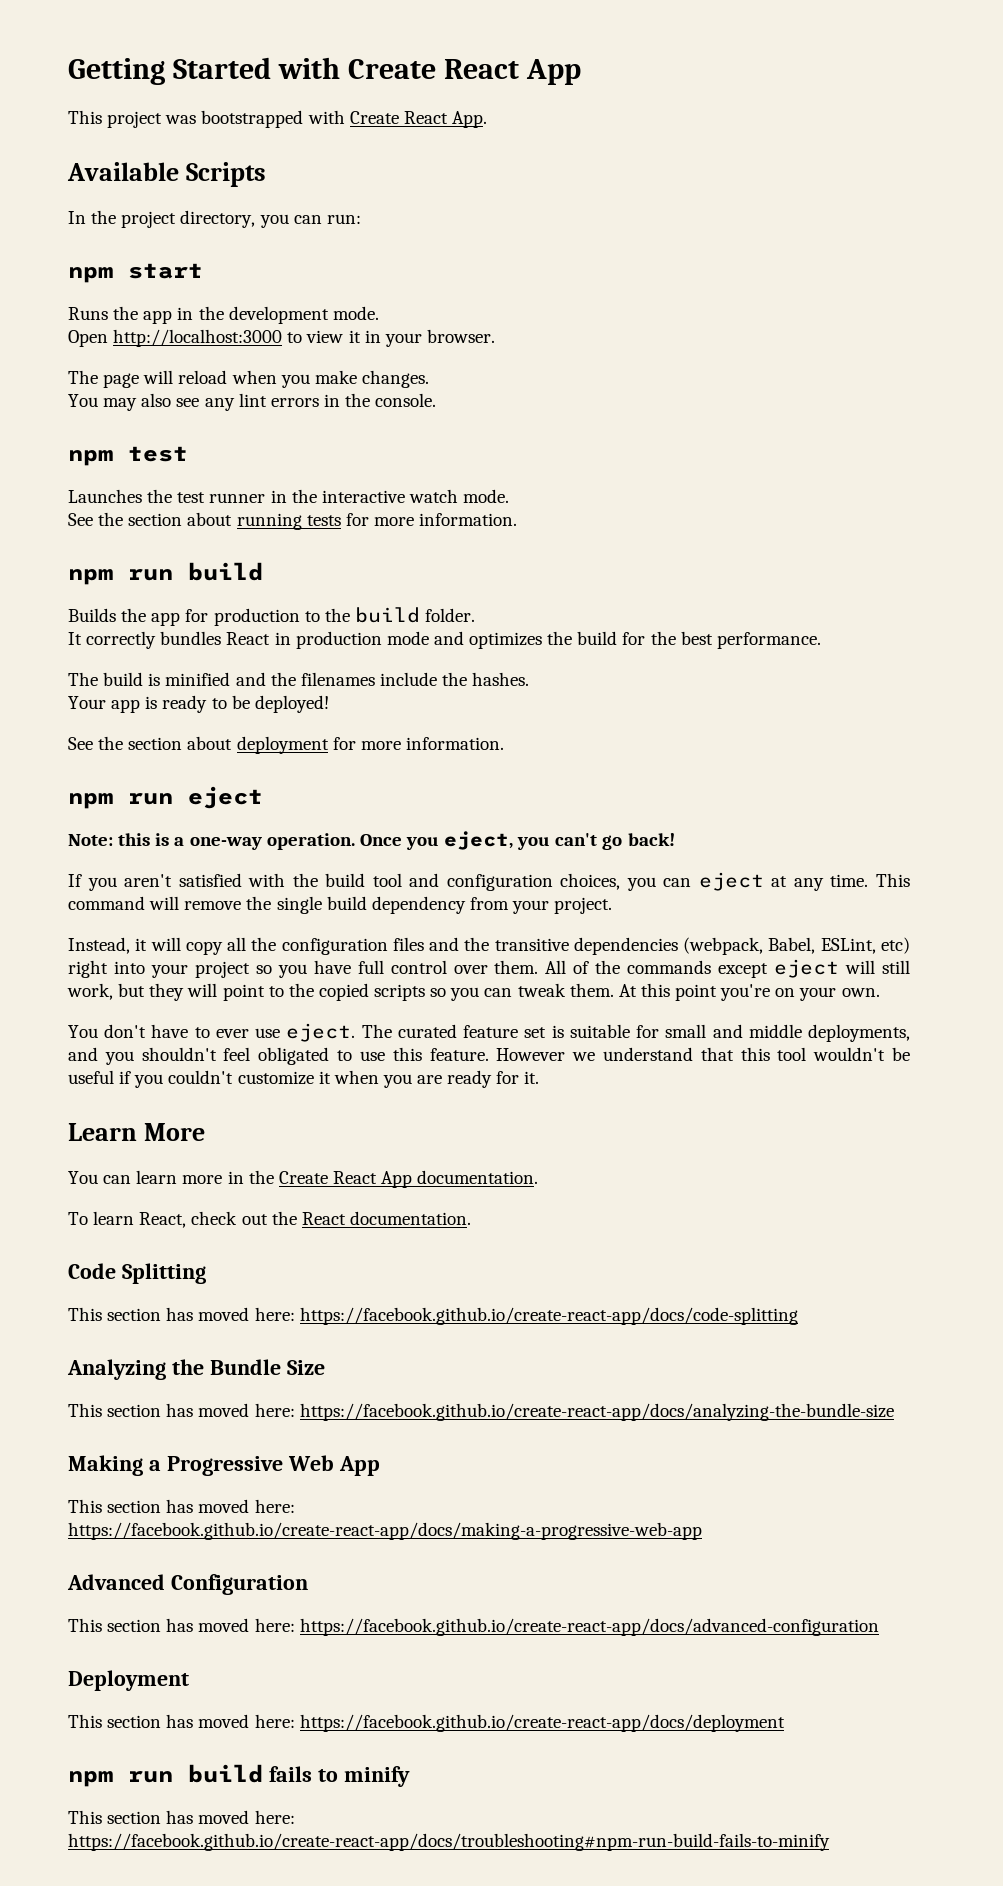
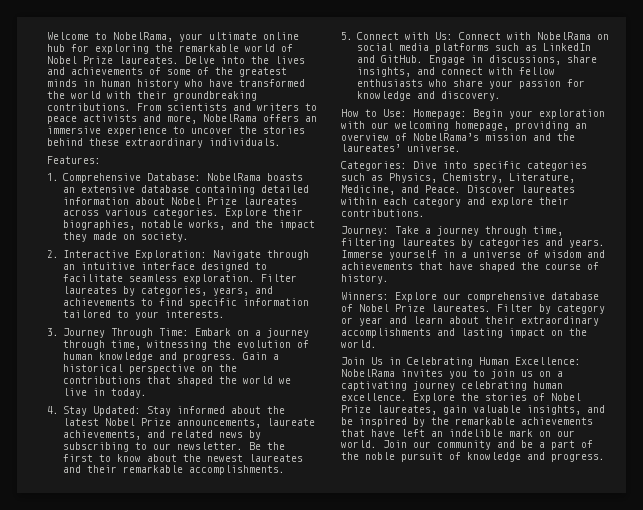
- Getting Started with Create React App
- This project was bootstrapped with Create React App.
- Available Scripts
- In the project directory, you can run:
- npm start
- Runs the app in the development mode.
- Open http://localhost:3000 to view it in your browser.
- The page will reload when you make changes.
- You may also see any lint errors in the console.
- npm test
- Launches the test runner in the interactive watch mode.
- See the section about running tests for more information.
- npm run build
- Builds the app for production to the build folder.
- It correctly bundles React in production mode and optimizes the build for the best performance.
- The build is minified and the filenames include the hashes.
- Your app is ready to be deployed!
- See the section about deployment for more information.
- npm run eject
- Note: this is a one-way operation. Once you eject, you can't go back!
- If you aren't satisfied with the build tool and configuration choices, you can eject at any time. This command will remove the single build dependency from your project.
- Instead, it will copy all the configuration files and the transitive dependencies (webpack, Babel, ESLint, etc) right into your project so you have full control over them. All of the commands except eject will still work, but they will point to the copied scripts so you can tweak them. At this point you're on your own.
- You don't have to ever use eject. The curated feature set is suitable for small and middle deployments, and you shouldn't feel obligated to use this feature. However we understand that this tool wouldn't be useful if you couldn't customize it when you are ready for it.
- Learn More
- You can learn more in the Create React App documentation.
- To learn React, check out the React documentation.
- Code Splitting
- This section has moved here: https://facebook.github.io/create-react-app/docs/code-splitting
- Analyzing the Bundle Size
- This section has moved here: https://facebook.github.io/create-react-app/docs/analyzing-the-bundle-size
- Making a Progressive Web App
- This section has moved here: https://facebook.github.io/create-react-app/docs/making-a-progressive-web-app
- Advanced Configuration
- This section has moved here: https://facebook.github.io/create-react-app/docs/advanced-configuration
- Deployment
- This section has moved here: https://facebook.github.io/create-react-app/docs/deployment
- npm run build fails to minify
- This section has moved here: https://facebook.github.io/create-react-app/docs/troubleshooting#npm-run-build-fails-to-minify
+ Welcome to NobelRama, your ultimate online hub for exploring the remarkable world of Nobel Prize laureates. Delve into the lives and achievements of some of the greatest minds in human history who have transformed the world with their groundbreaking contributions. From scientists and writers to peace activists and more, NobelRama offers an immersive experience to uncover the stories behind these extraordinary individuals.
+ Features:
+ 1. Comprehensive Database: NobelRama boasts an extensive database containing detailed information about Nobel Prize laureates across various categories. Explore their biographies, notable works, and the impact they made on society.
+ 2. Interactive Exploration: Navigate through an intuitive interface designed to facilitate seamless exploration. Filter laureates by categories, years, and achievements to find specific information tailored to your interests.
+ 3. Journey Through Time: Embark on a journey through time, witnessing the evolution of human knowledge and progress. Gain a historical perspective on the contributions that shaped the world we live in today.
+ 4. Stay Updated: Stay informed about the latest Nobel Prize announcements, laureate achievements, and related news by subscribing to our newsletter. Be the first to know about the newest laureates and their remarkable accomplishments.
+ 5. Connect with Us: Connect with NobelRama on social media platforms such as LinkedIn and GitHub. Engage in discussions, share insights, and connect with fellow enthusiasts who share your passion for knowledge and discovery.
+ How to Use: Homepage: Begin your exploration with our welcoming homepage, providing an overview of NobelRama’s mission and the laureates’ universe.
+ Categories: Dive into specific categories such as Physics, Chemistry, Literature, Medicine, and Peace. Discover laureates within each category and explore their contributions.
+ Journey: Take a journey through time, filtering laureates by categories and years. Immerse yourself in a universe of wisdom and achievements that have shaped the course of history.
+ Winners: Explore our comprehensive database of Nobel Prize laureates. Filter by category or year and learn about their extraordinary accomplishments and lasting impact on the world.
+ Join Us in Celebrating Human Excellence: NobelRama invites you to join us on a captivating journey celebrating human excellence. Explore the stories of Nobel Prize laureates, gain valuable insights, and be inspired by the remarkable achievements that have left an indelible mark on our world. Join our community and be a part of the noble pursuit of knowledge and progress.

